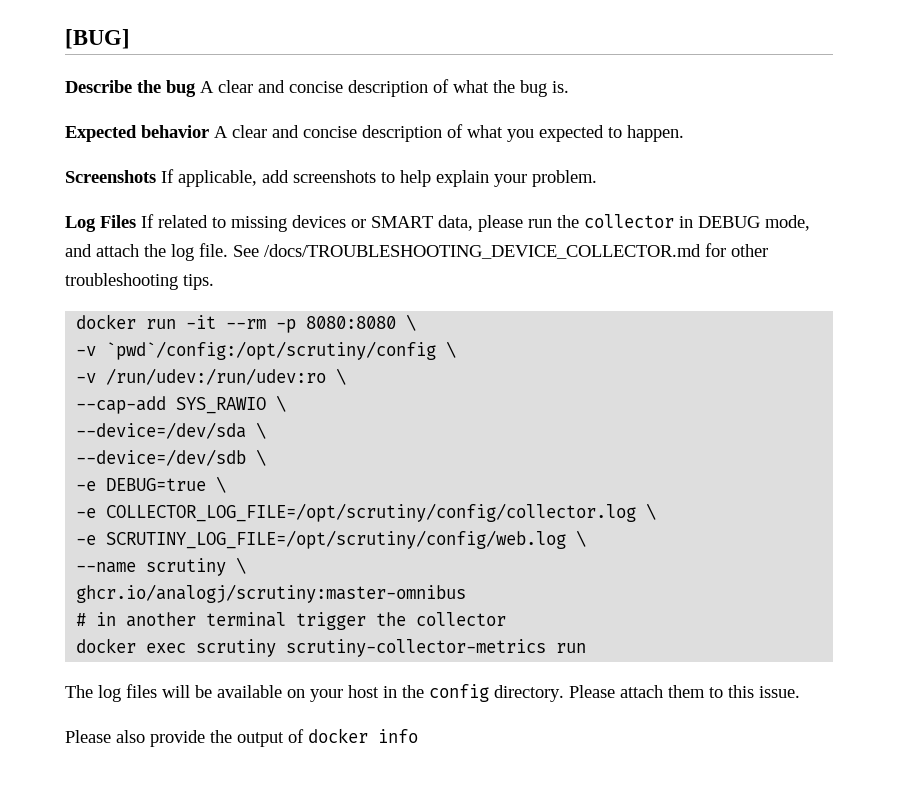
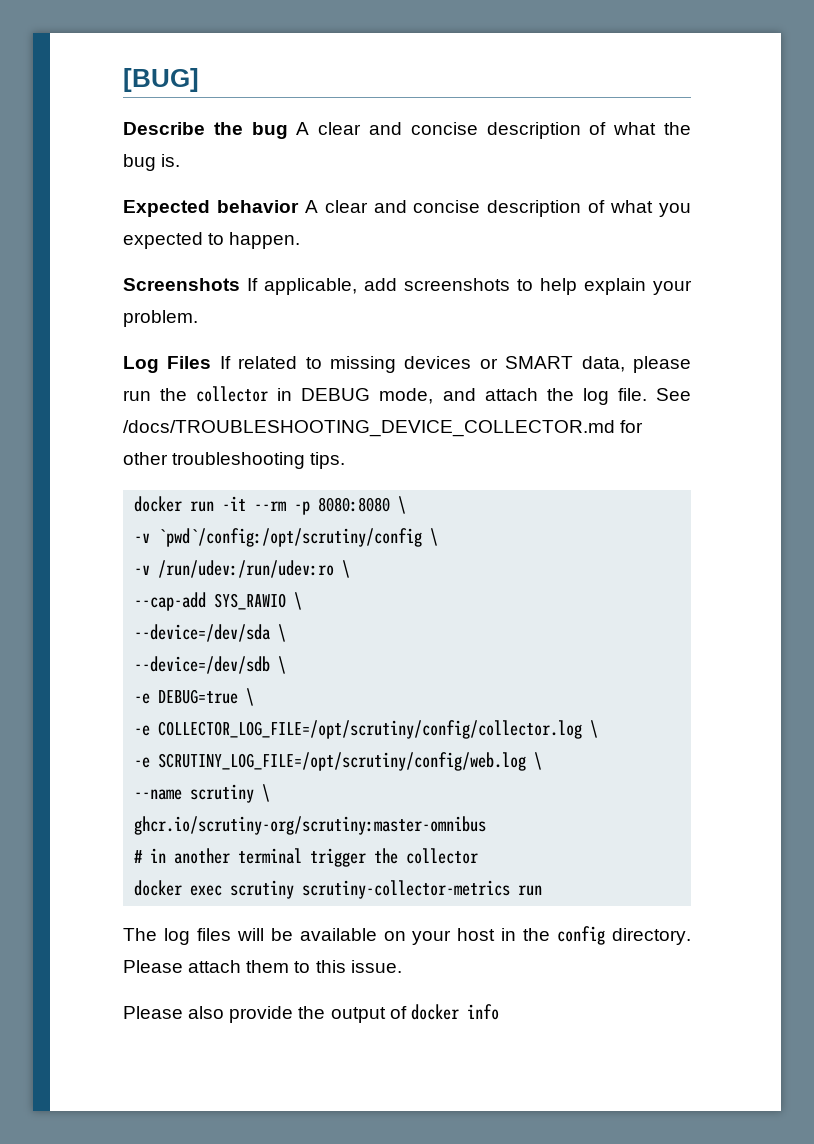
- ghcr.io/analogj/scrutiny:master-omnibus
+ ghcr.io/scrutiny-org/scrutiny:master-omnibus

